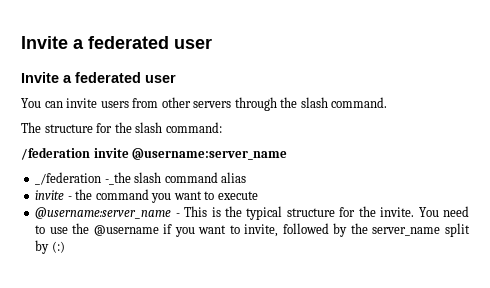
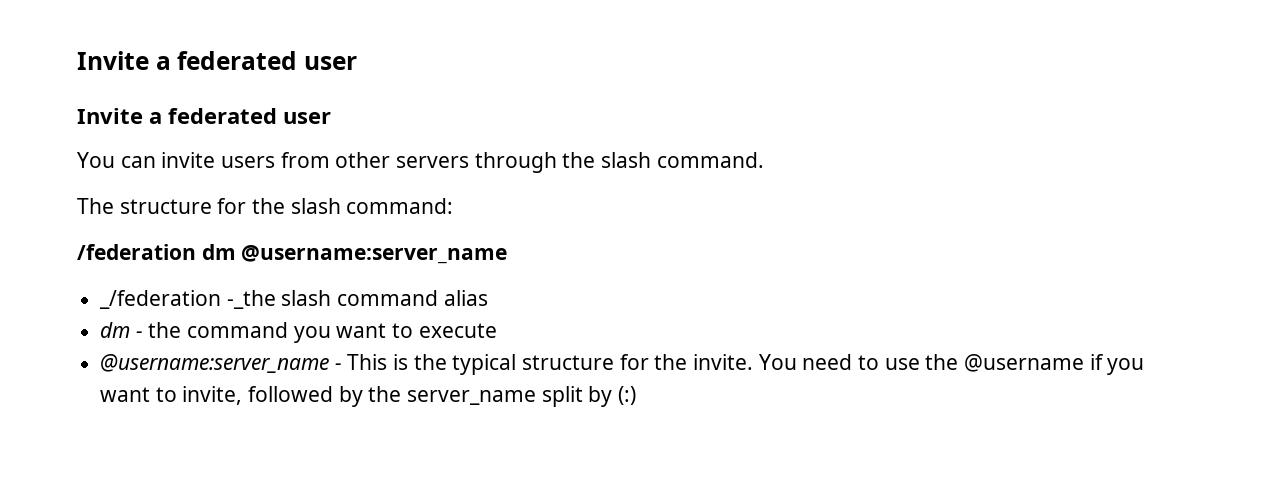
- /federation invite @username:server_name
+ /federation dm @username:server_name
- invite - the command you want to execute
+ dm - the command you want to execute

